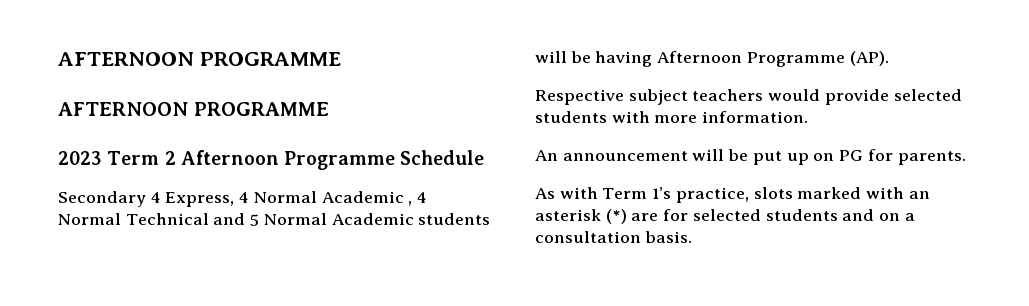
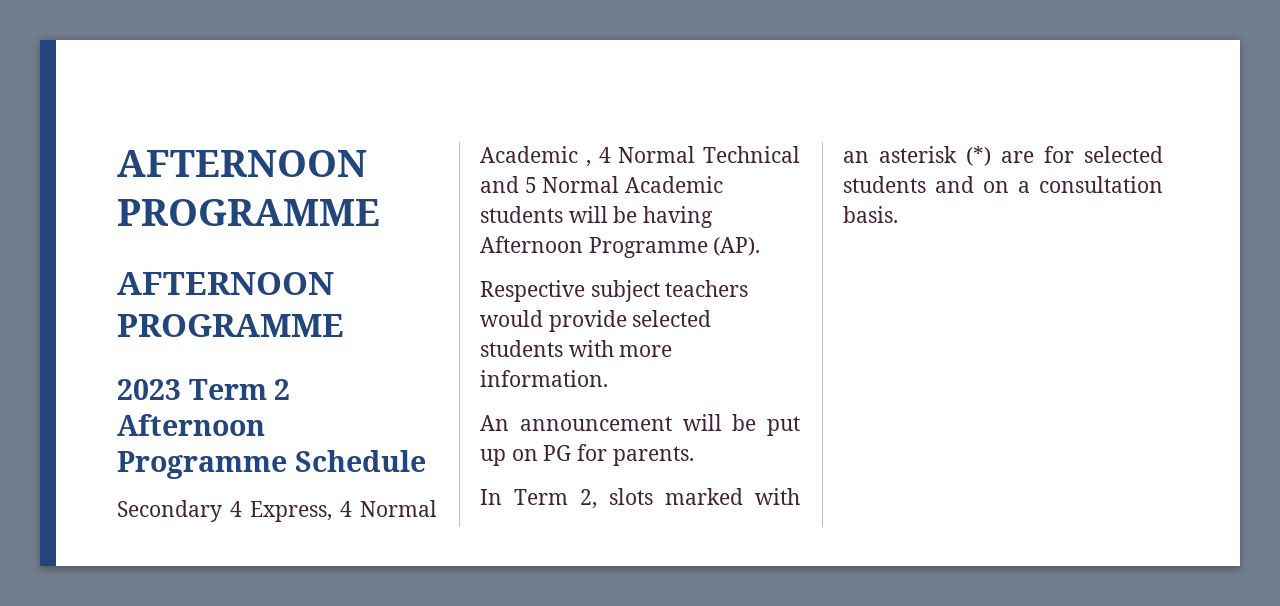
- As with Term 1’s practice, slots marked with an asterisk (*) are for selected students and on a consultation basis.
+ In Term 2, slots marked with an asterisk (*) are for selected students and on a consultation basis.

